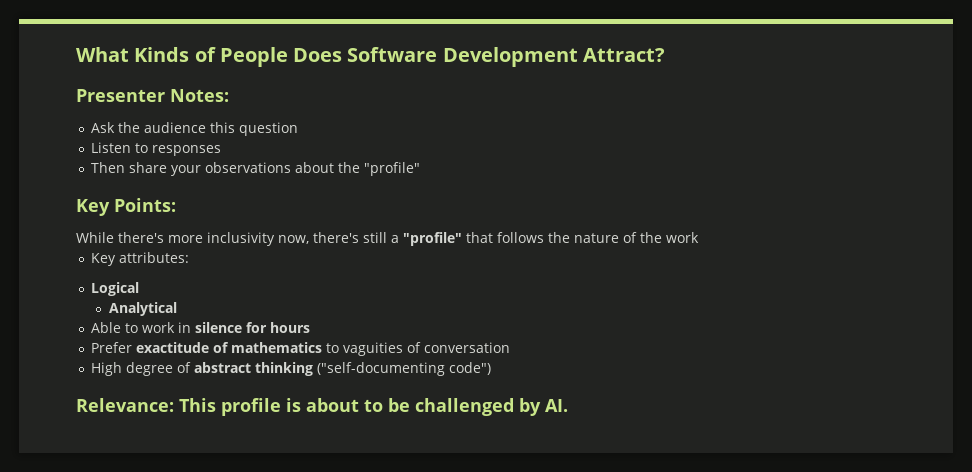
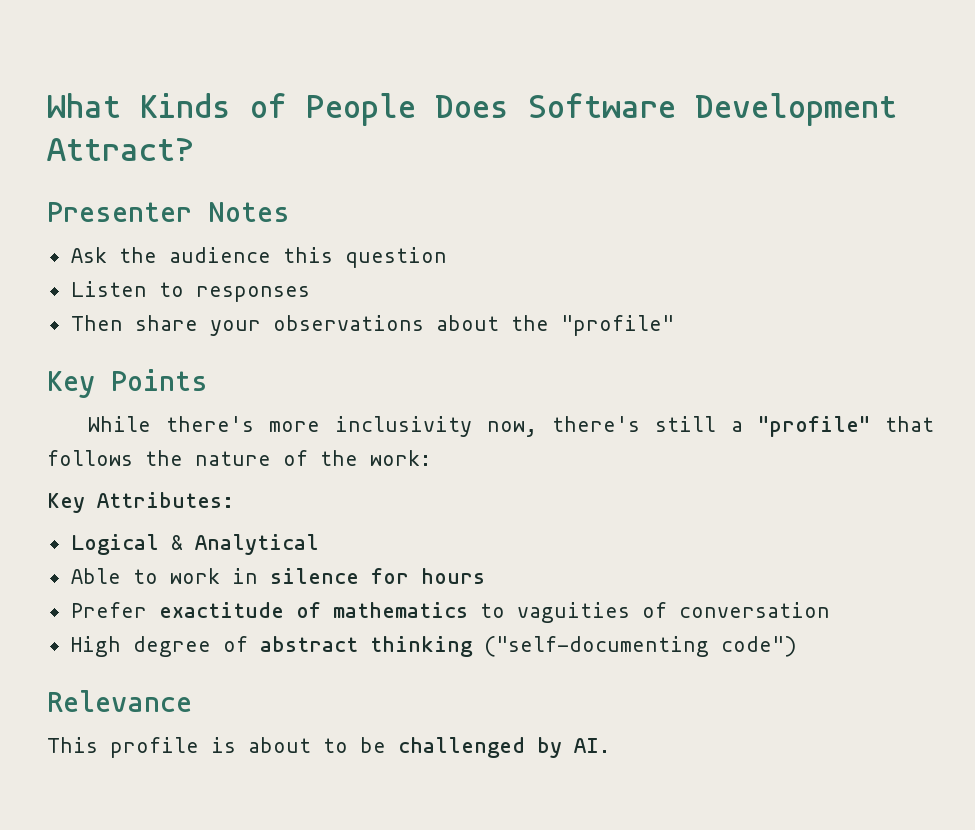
- Presenter Notes:
+ Presenter Notes
- Key Points:
+ Key Points
- While there's more inclusivity now, there's still a "profile" that follows the nature of the work
- Key attributes:
+ While there's more inclusivity now, there's still a "profile" that follows the nature of the work:
+ Key Attributes:
- Logical
- Analytical
+ Logical & Analytical
- Relevance: This profile is about to be challenged by AI.
+ Relevance
+ This profile is about to be challenged by AI.

